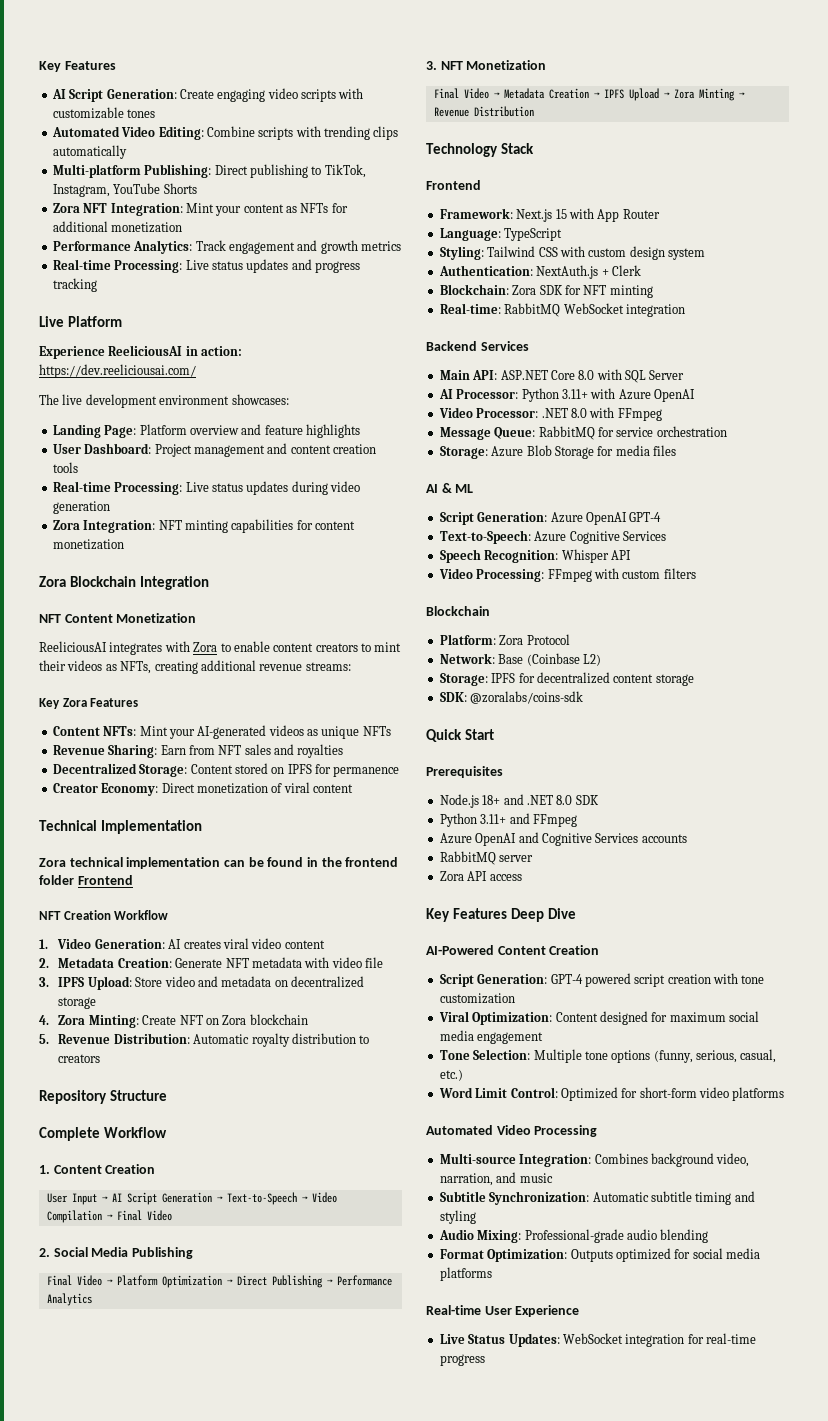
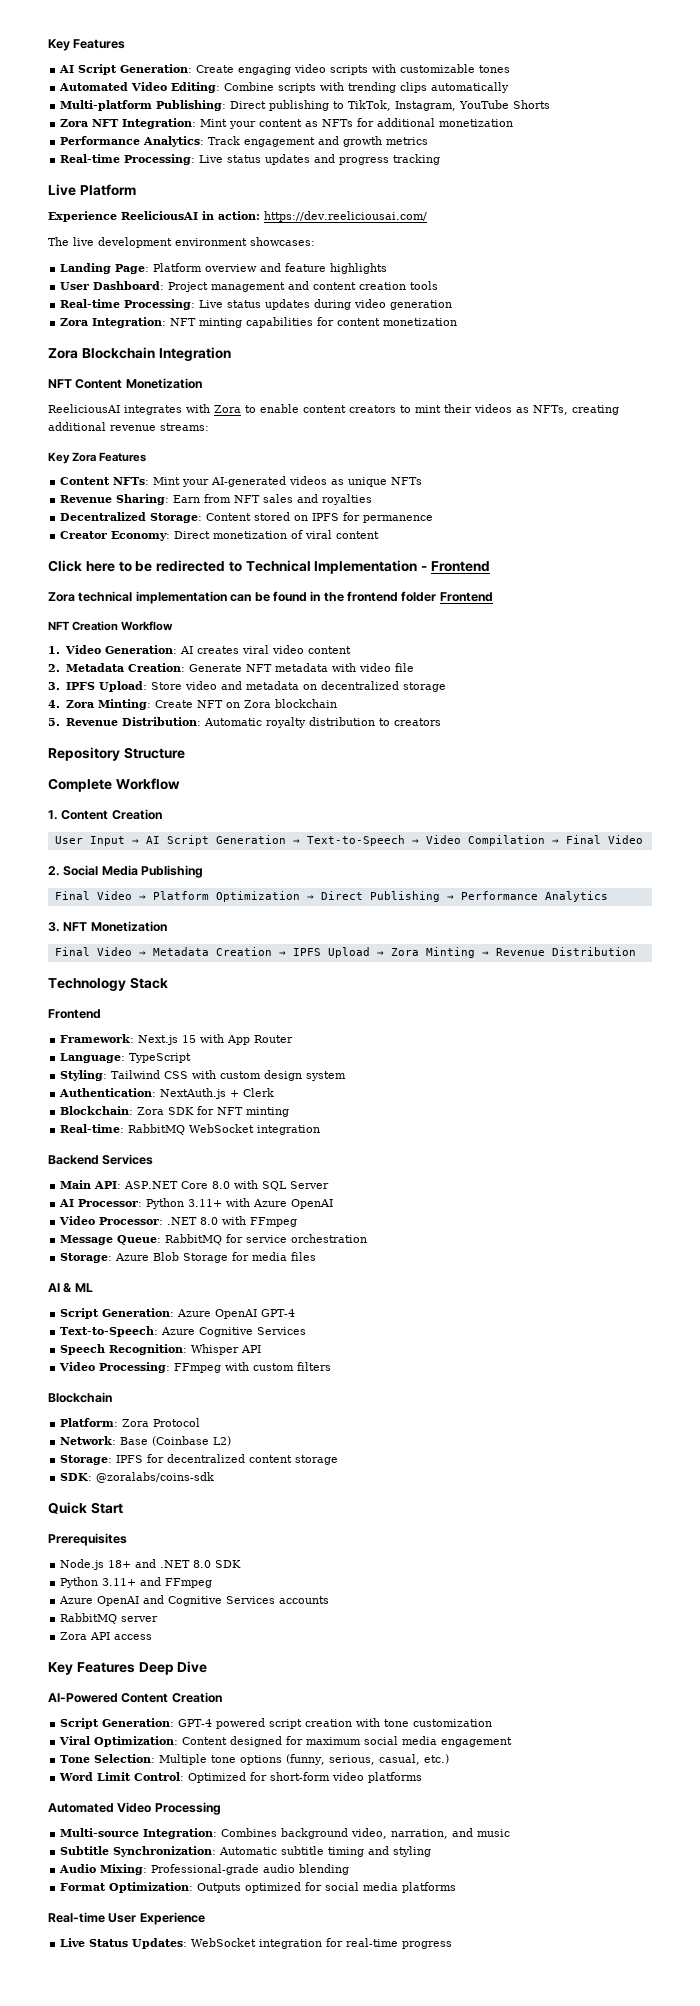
- Technical Implementation
+ Click here to be redirected to Technical Implementation - Frontend

